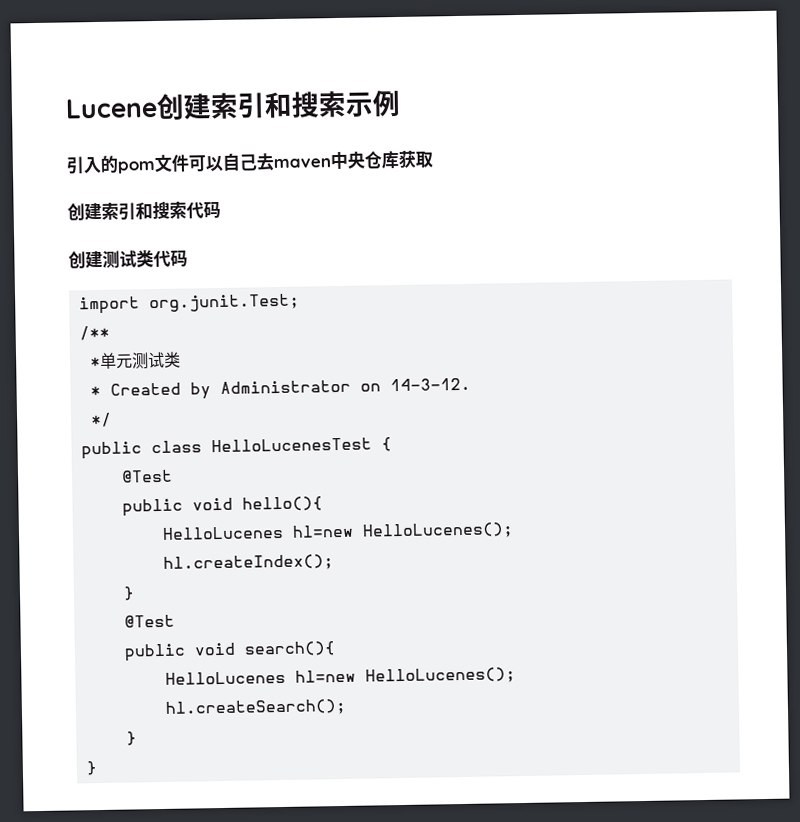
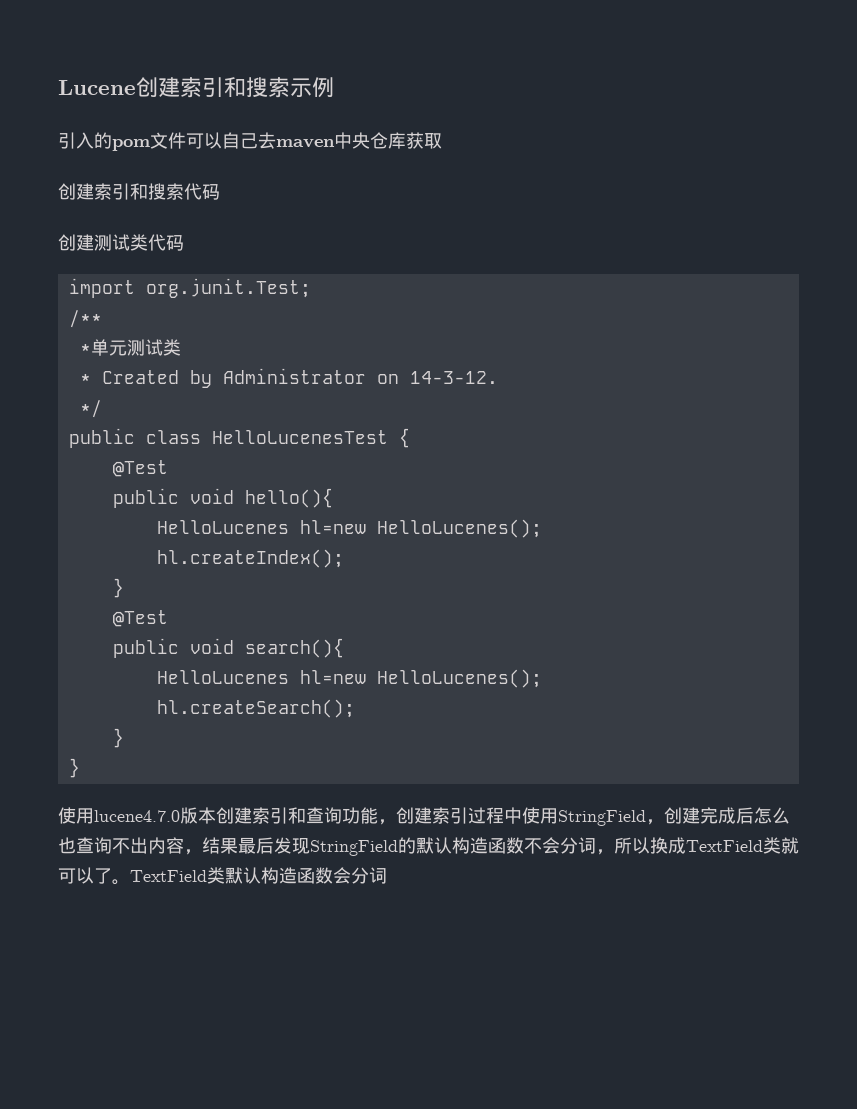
+ 使用lucene4.7.0版本创建索引和查询功能，创建索引过程中使用StringField，创建完成后怎么也查询不出内容，结果最后发现StringField的默认构造函数不会分词，所以换成TextField类就可以了。TextField类默认构造函数会分词

